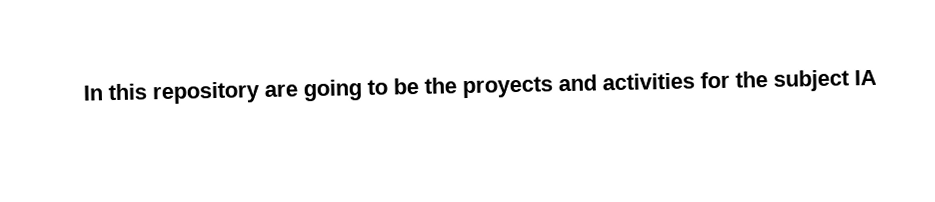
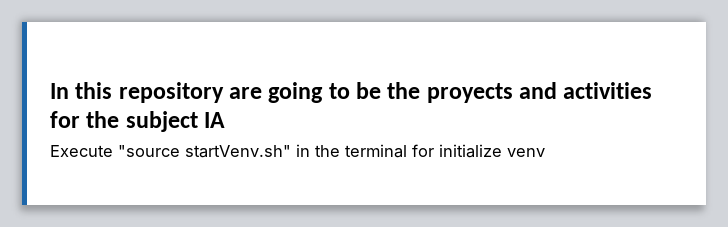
+ Execute "source startVenv.sh" in the terminal for initialize venv

